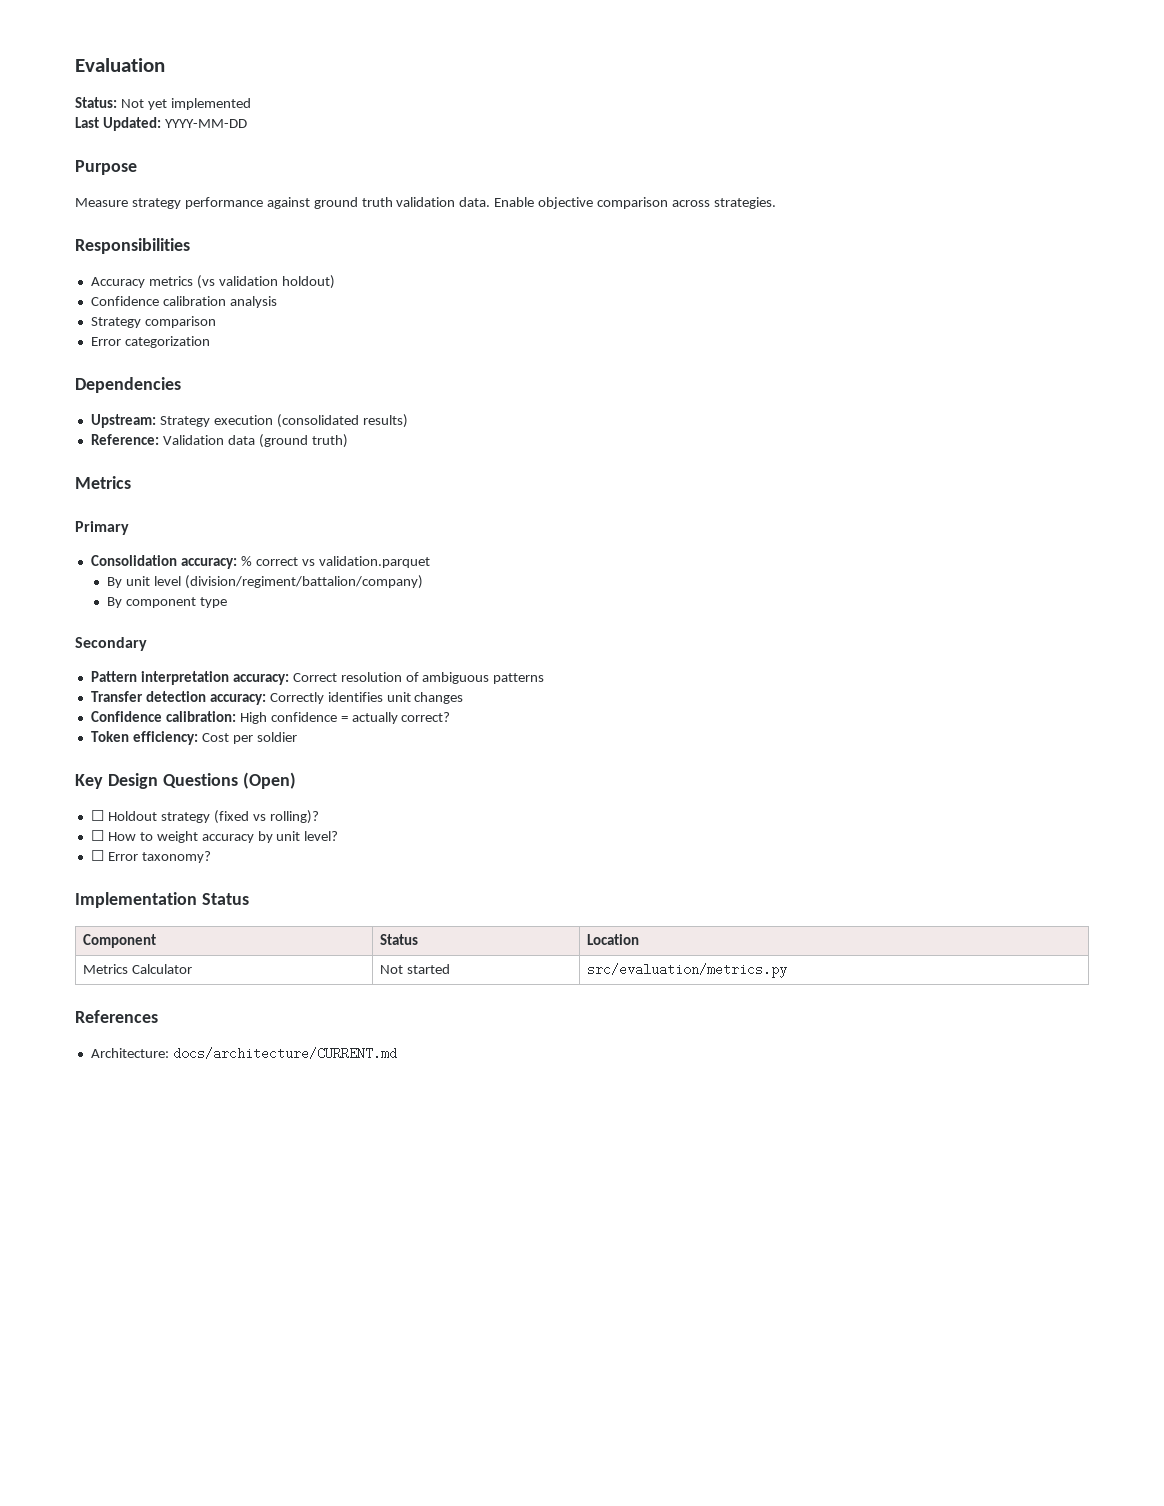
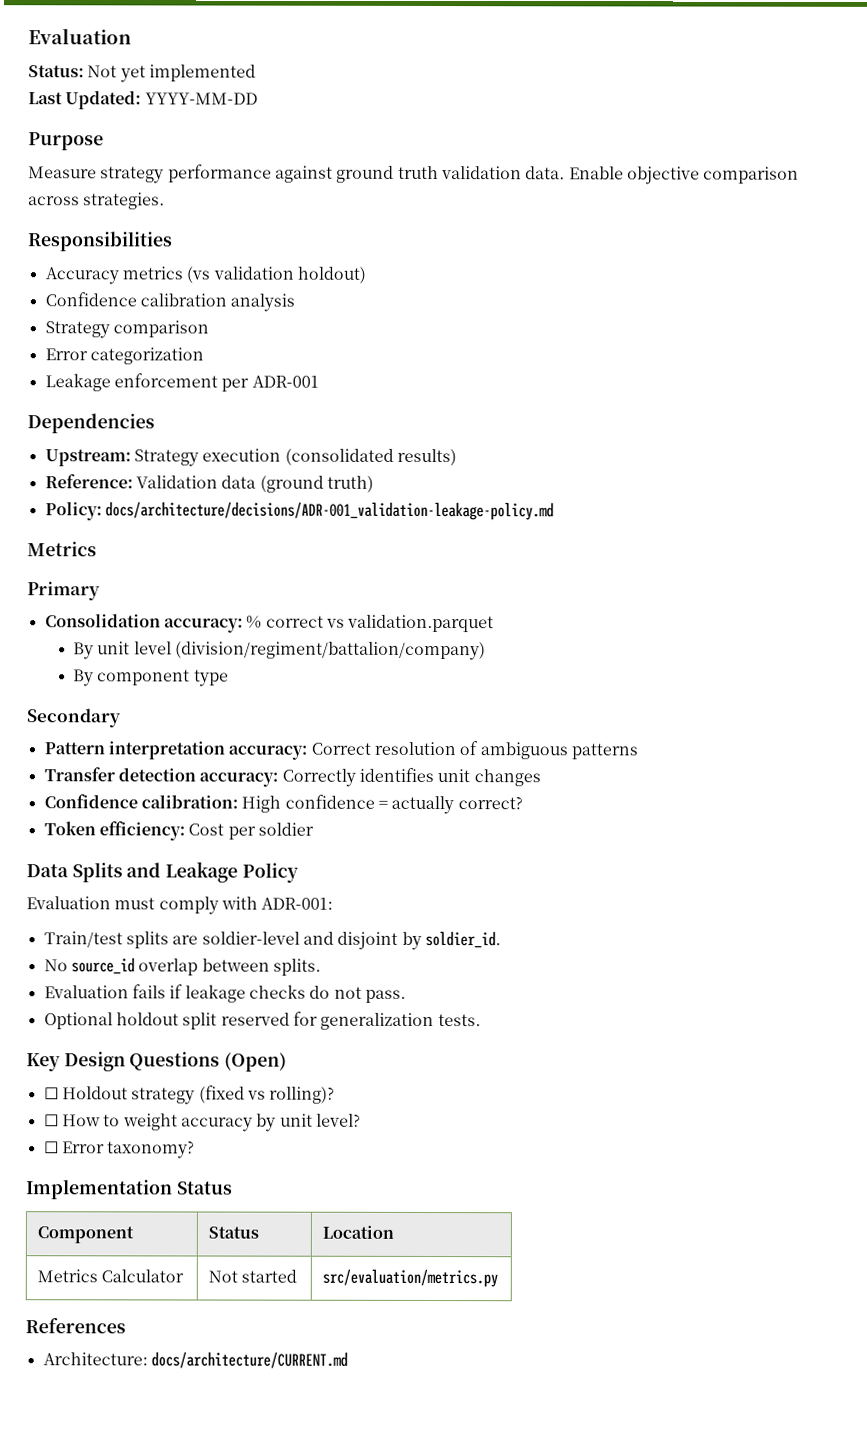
+ Leakage enforcement per ADR-001
+ Policy: docs/architecture/decisions/ADR-001_validation-leakage-policy.md
+ Data Splits and Leakage Policy
+ Evaluation must comply with ADR-001:
+ Train/test splits are soldier-level and disjoint by soldier_id.
+ No source_id overlap between splits.
+ Evaluation fails if leakage checks do not pass.
+ Optional holdout split reserved for generalization tests.

